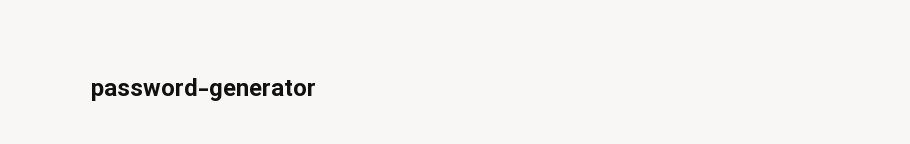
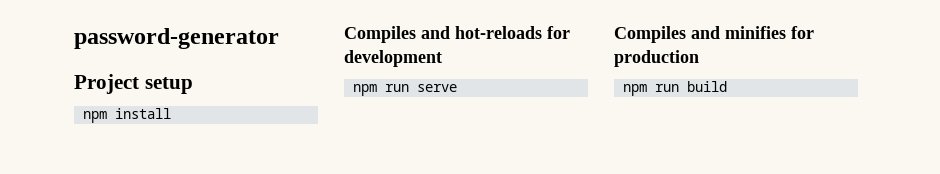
+ Project setup
+ npm install
+ Compiles and hot-reloads for development
+ npm run serve
+ Compiles and minifies for production
+ npm run build

